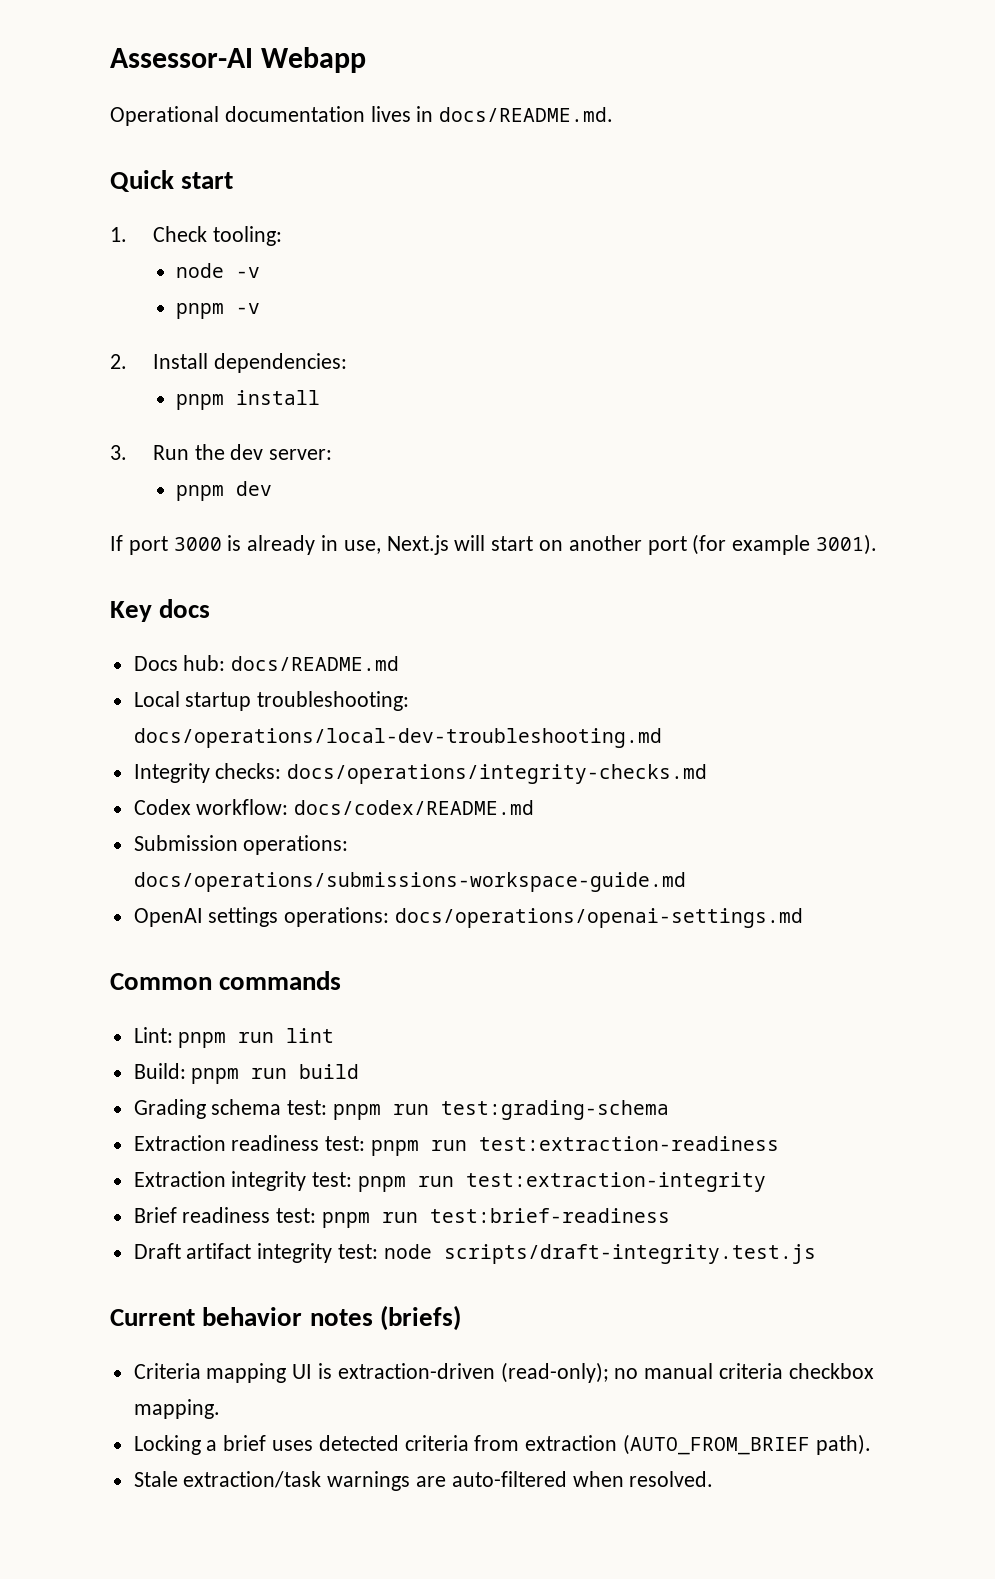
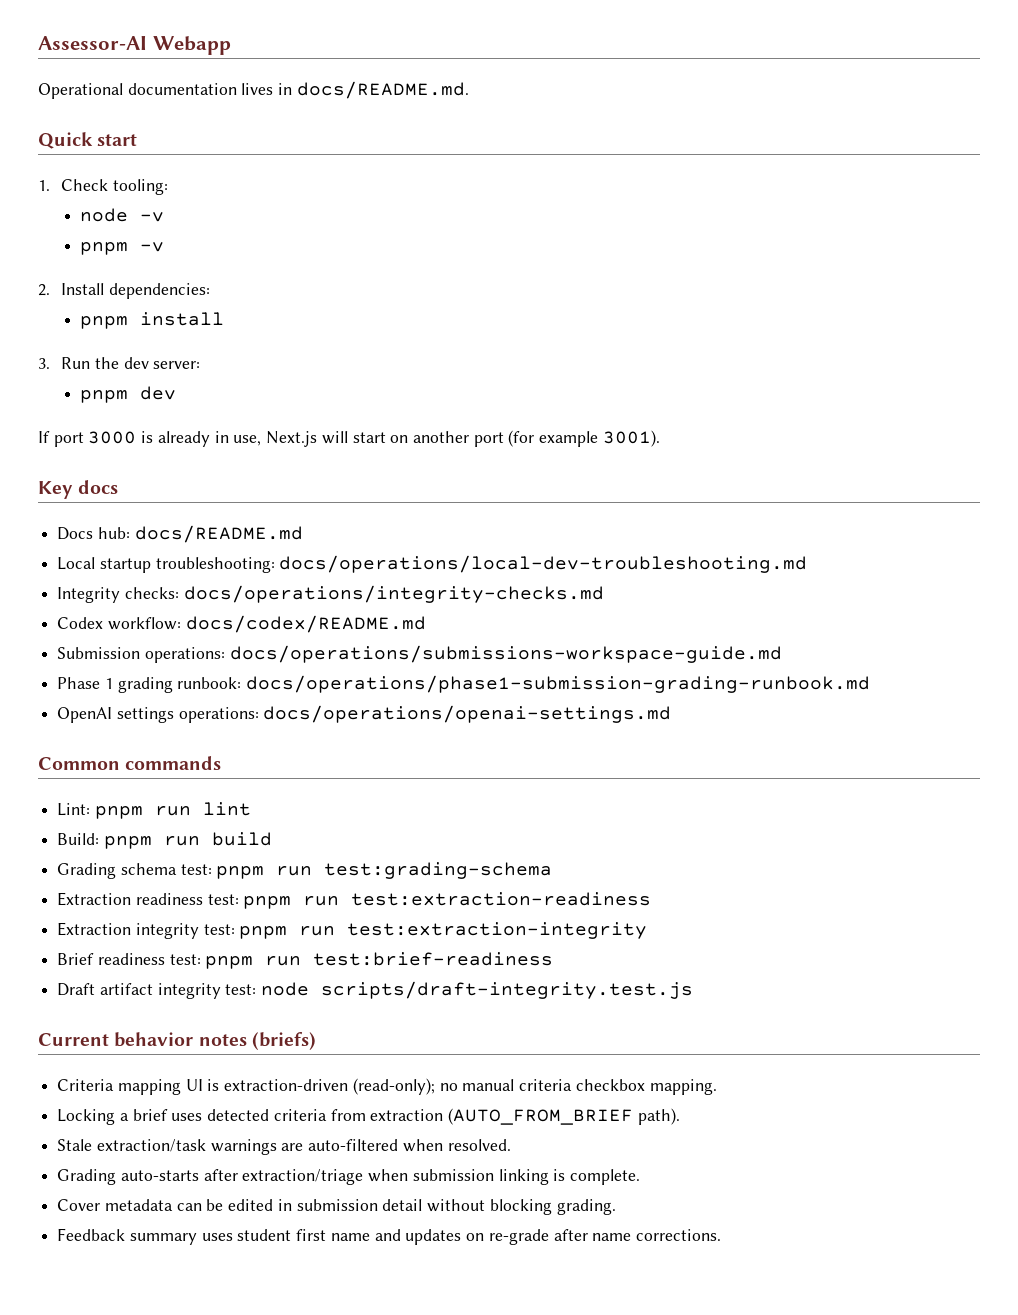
+ Phase 1 grading runbook: docs/operations/phase1-submission-grading-runbook.md
+ Grading auto-starts after extraction/triage when submission linking is complete.
+ Cover metadata can be edited in submission detail without blocking grading.
+ Feedback summary uses student first name and updates on re-grade after name corrections.

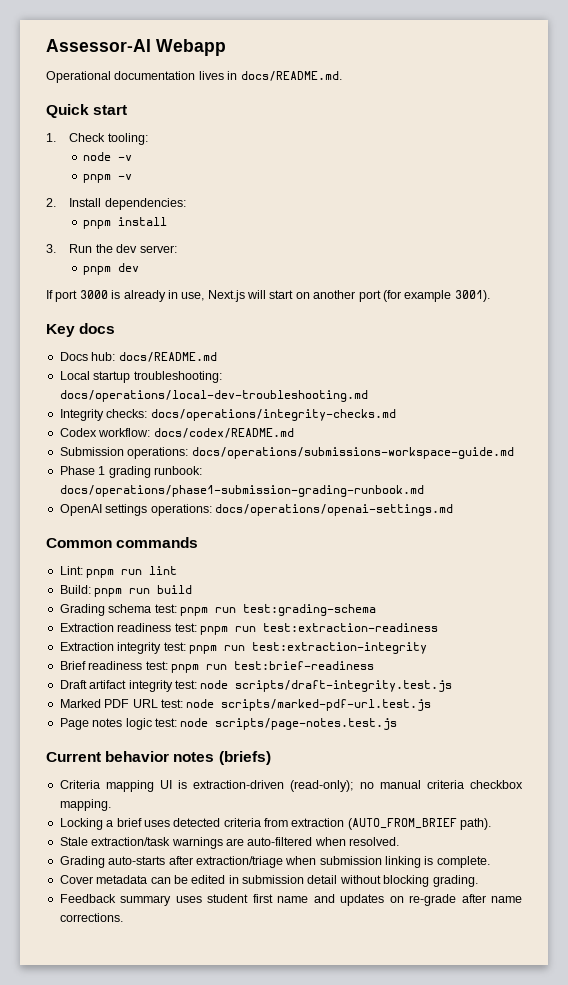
+ Marked PDF URL test: node scripts/marked-pdf-url.test.js
+ Page notes logic test: node scripts/page-notes.test.js

